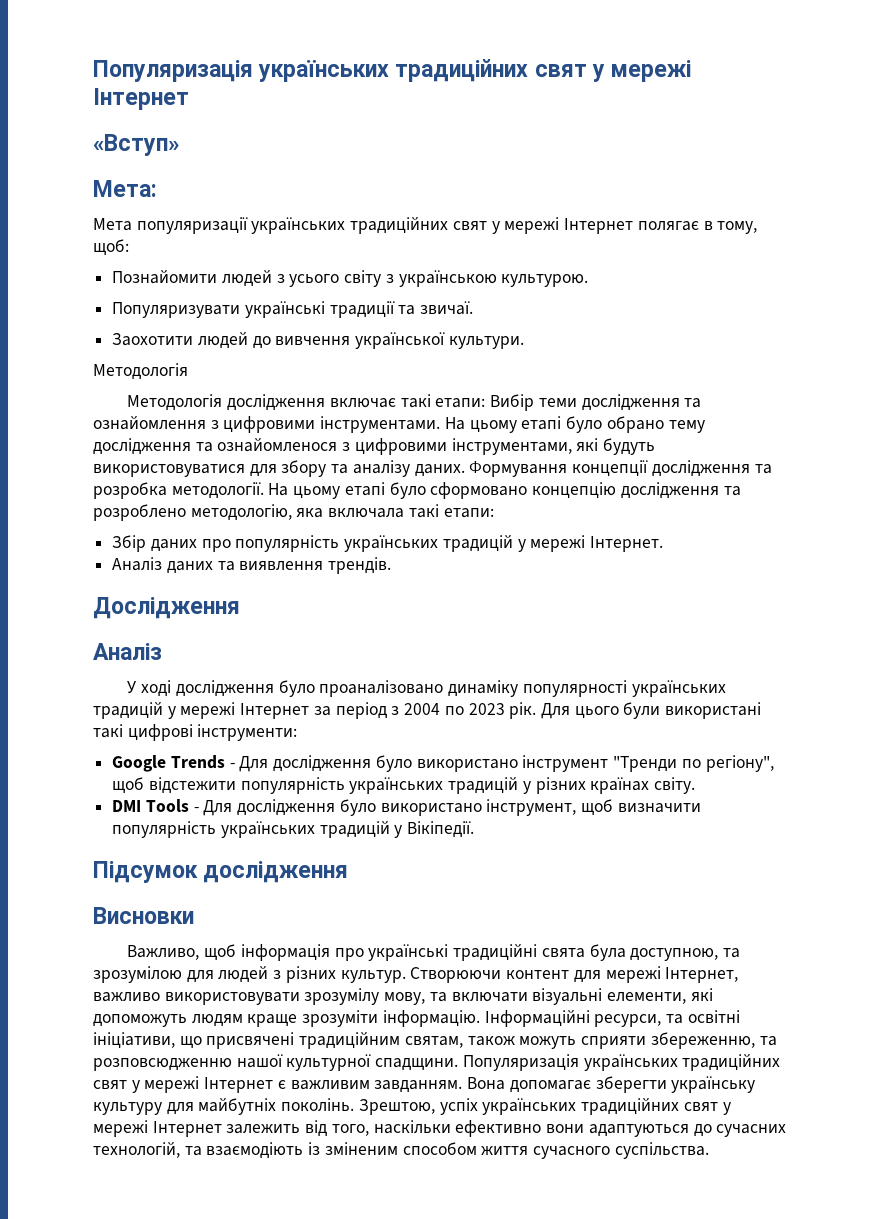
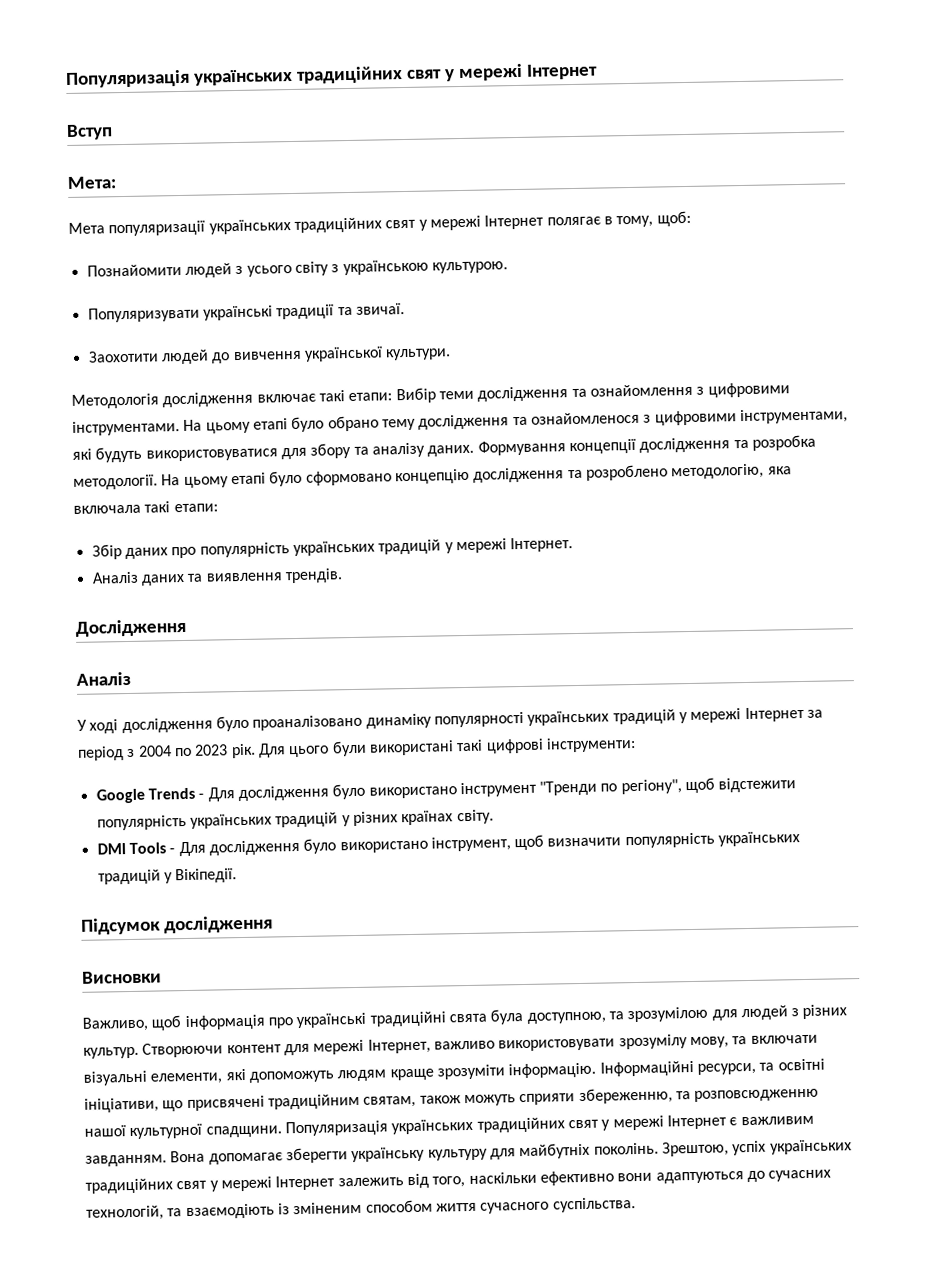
- «Вступ»
+ Вступ
  Заохотити людей до вивчення української культури.
- Методологія

